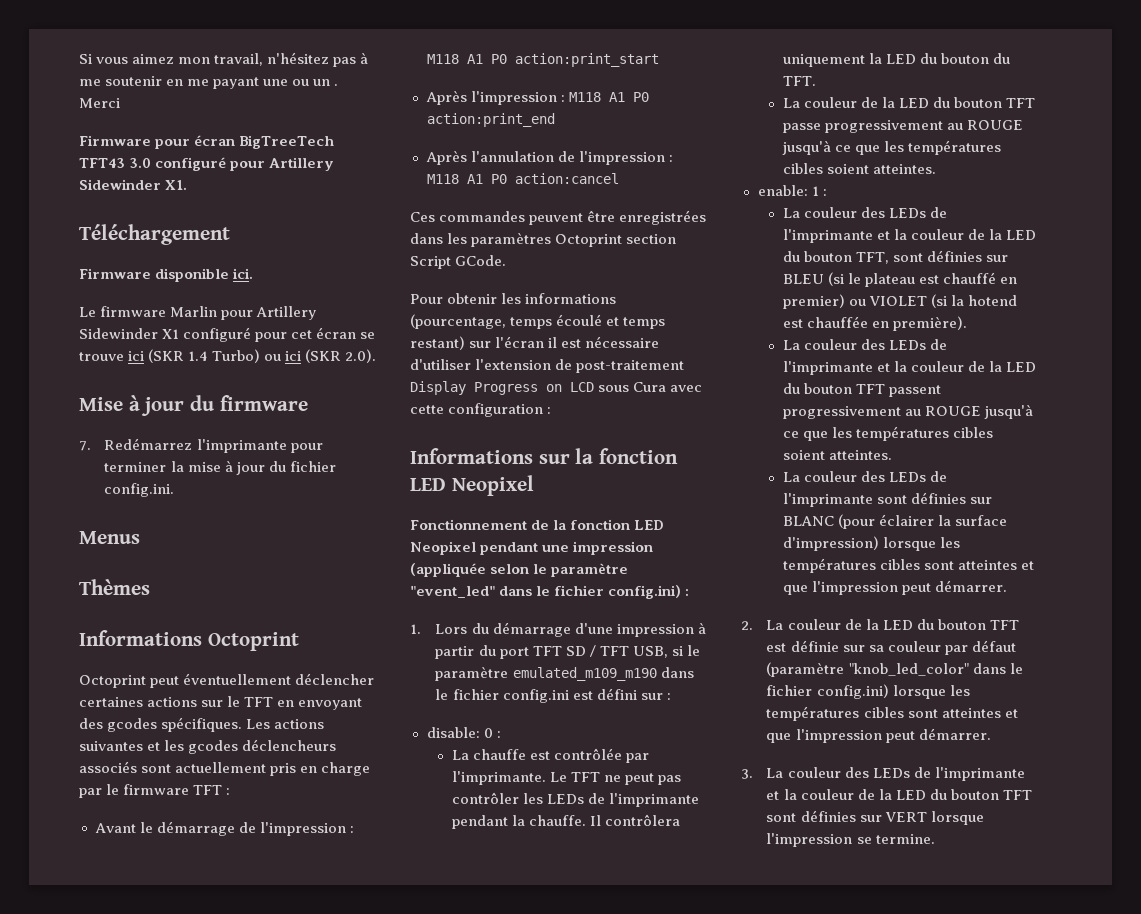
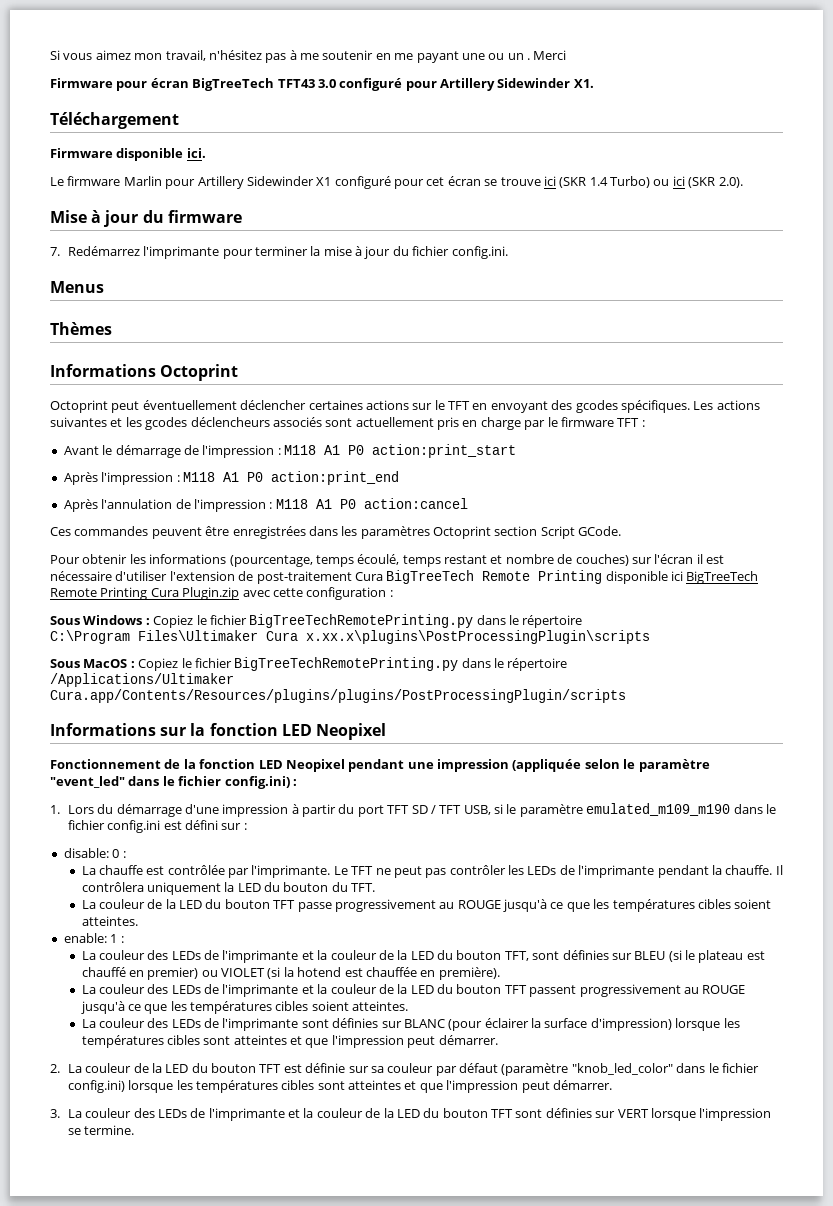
- Pour obtenir les informations (pourcentage, temps écoulé et temps restant) sur l'écran il est nécessaire d'utiliser l'extension de post-traitement Display Progress on LCD sous Cura avec cette configuration :
+ Pour obtenir les informations (pourcentage, temps écoulé, temps restant et nombre de couches) sur l'écran il est nécessaire d'utiliser l'extension de post-traitement Cura BigTreeTech Remote Printing disponible ici BigTreeTech Remote Printing Cura Plugin.zip avec cette configuration :
+ Sous Windows : Copiez le fichier BigTreeTechRemotePrinting.py dans le répertoire
+ C:\Program Files\Ultimaker Cura x.xx.x\plugins\PostProcessingPlugin\scripts
+ Sous MacOS : Copiez le fichier BigTreeTechRemotePrinting.py dans le répertoire
+ /Applications/Ultimaker Cura.app/Contents/Resources/plugins/plugins/PostProcessingPlugin/scripts

